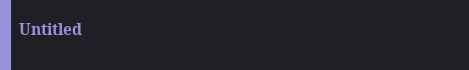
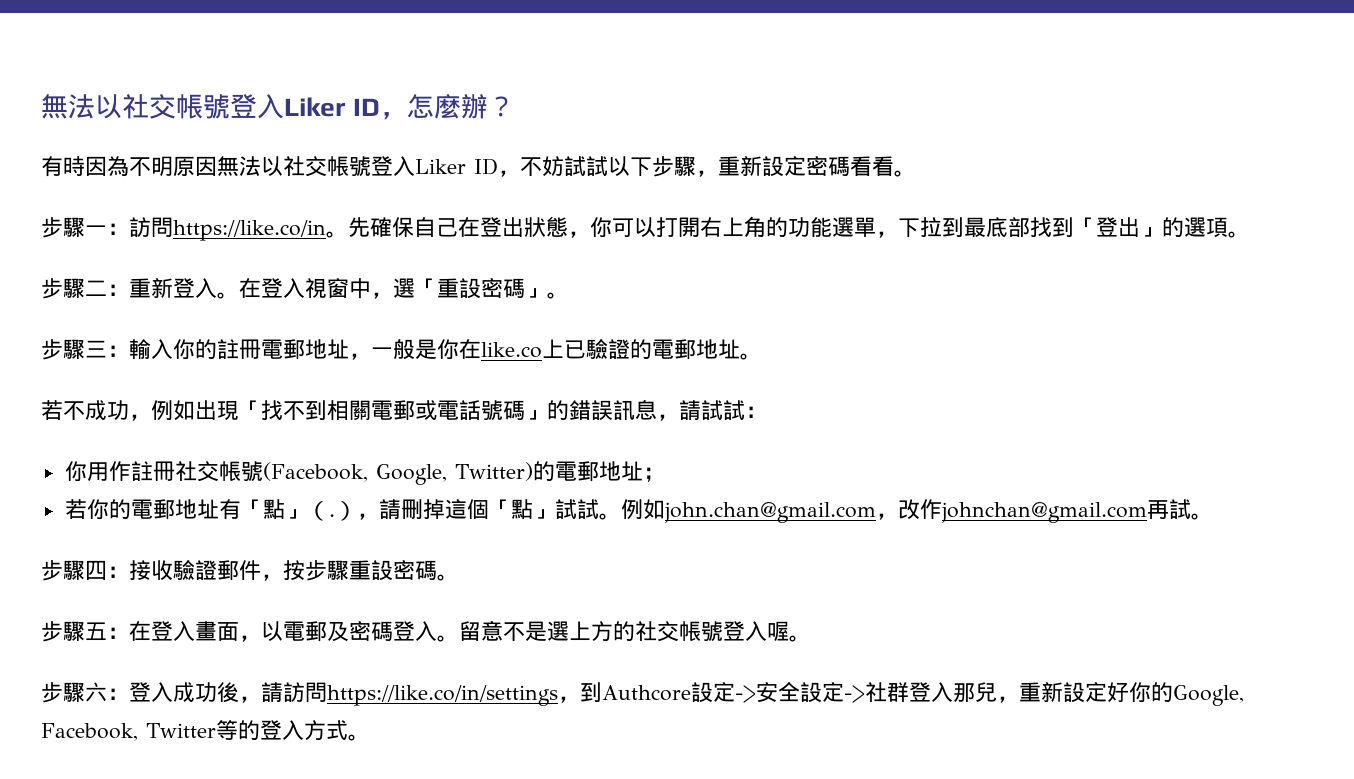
- Untitled
+ 無法以社交帳號登入Liker ID，怎麼辦？
+ 有時因為不明原因無法以社交帳號登入Liker ID，不妨試試以下步驟，重新設定密碼看看。
+ 步驟一：訪問https://like.co/in。先確保自己在登出狀態，你可以打開右上角的功能選單，下拉到最底部找到「登出」的選項。
+ 步驟二：重新登入。在登入視窗中，選「重設密碼」。
+ 步驟三：輸入你的註冊電郵地址，一般是你在like.co上已驗證的電郵地址。
+ 若不成功，例如出現「找不到相關電郵或電話號碼」的錯誤訊息，請試試：
+ 你用作註冊社交帳號(Facebook, Google, Twitter)的電郵地址；
+ 若你的電郵地址有「點」（.），請刪掉這個「點」試試。例如john.chan@gmail.com，改作johnchan@gmail.com再試。
+ 步驟四：接收驗證郵件，按步驟重設密碼。
+ 步驟五：在登入畫面，以電郵及密碼登入。留意不是選上方的社交帳號登入喔。
+ 步驟六：登入成功後，請訪問https://like.co/in/settings，到Authcore設定->安全設定->社群登入那兒，重新設定好你的Google, Facebook, Twitter等的登入方式。

